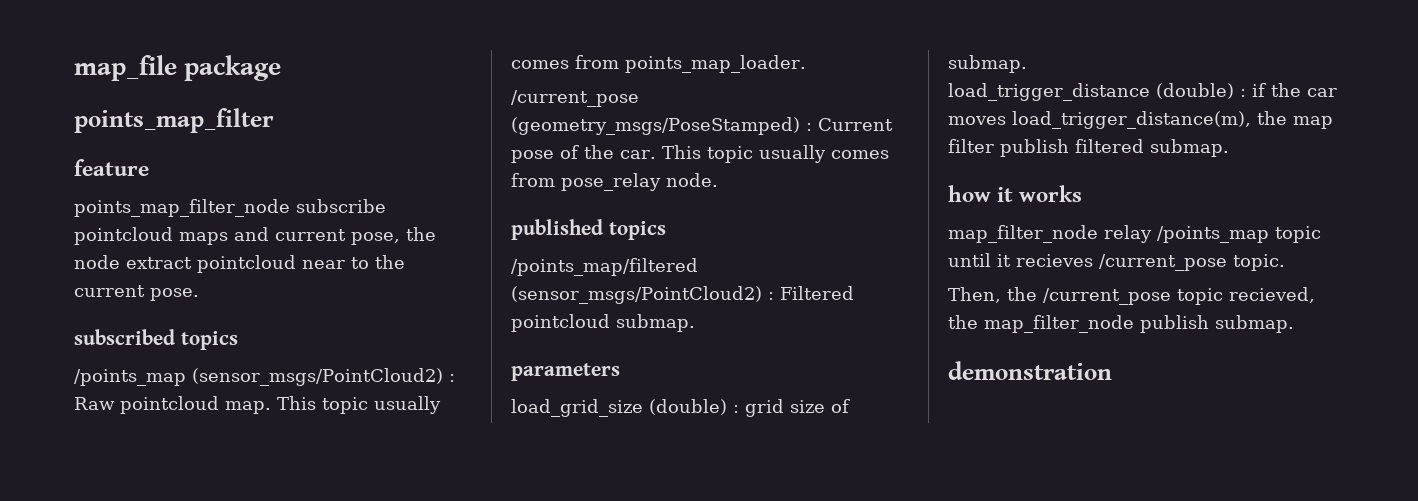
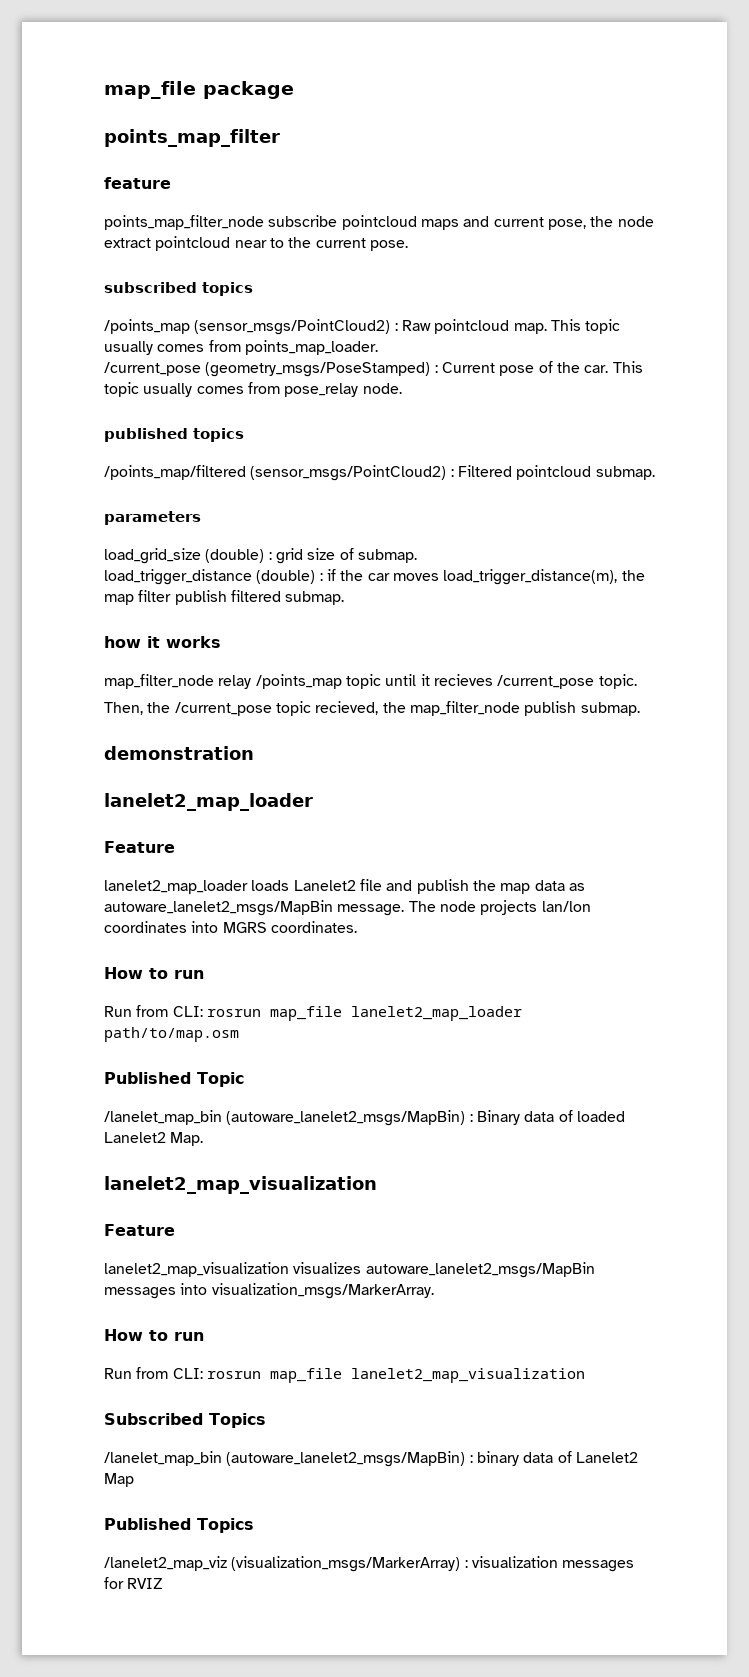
  demonstration
+ lanelet2_map_loader
+ Feature
+ lanelet2_map_loader loads Lanelet2 file and publish the map data as autoware_lanelet2_msgs/MapBin message. The node projects lan/lon coordinates into MGRS coordinates.
+ How to run
+ Run from CLI: rosrun map_file lanelet2_map_loader path/to/map.osm
+ Published Topic
+ /lanelet_map_bin (autoware_lanelet2_msgs/MapBin) : Binary data of loaded Lanelet2 Map.
+ lanelet2_map_visualization
+ Feature
+ lanelet2_map_visualization visualizes autoware_lanelet2_msgs/MapBin messages into visualization_msgs/MarkerArray.
+ How to run
+ Run from CLI: rosrun map_file lanelet2_map_visualization
+ Subscribed Topics
+ /lanelet_map_bin (autoware_lanelet2_msgs/MapBin) : binary data of Lanelet2 Map
+ Published Topics
+ /lanelet2_map_viz (visualization_msgs/MarkerArray) : visualization messages for RVIZ

